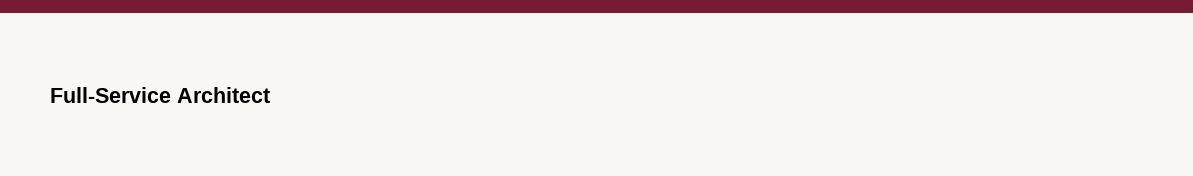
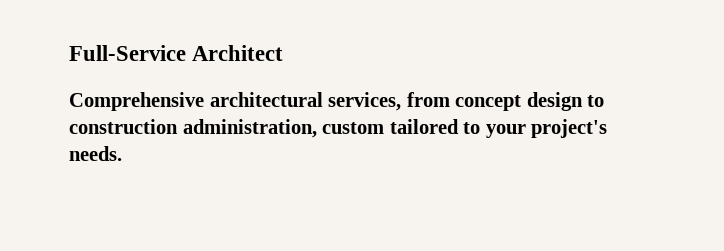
+ Comprehensive architectural services, from concept design to construction administration, custom tailored to your project's needs.

